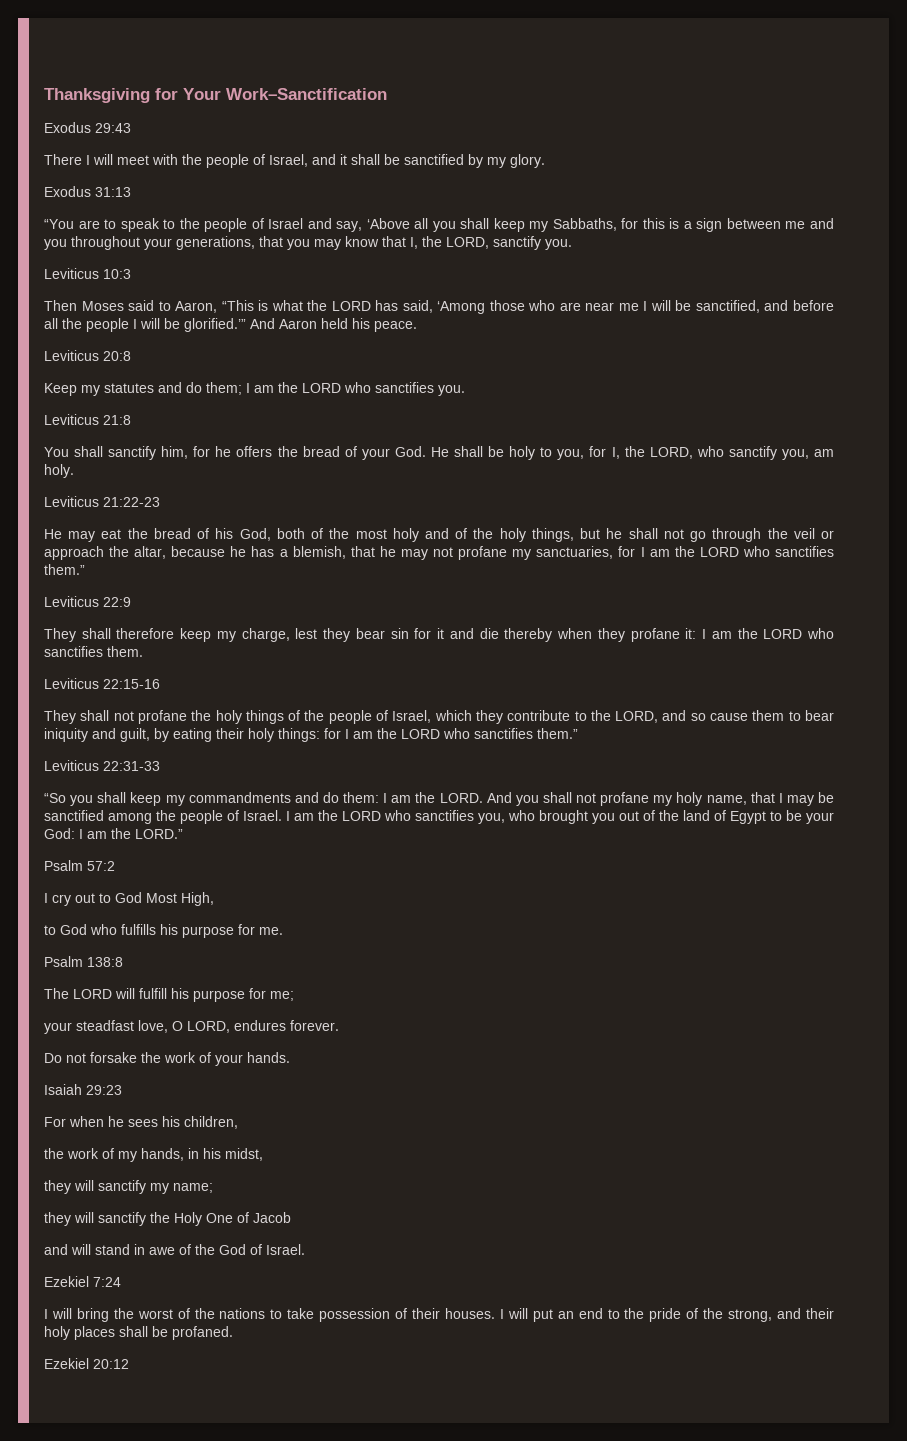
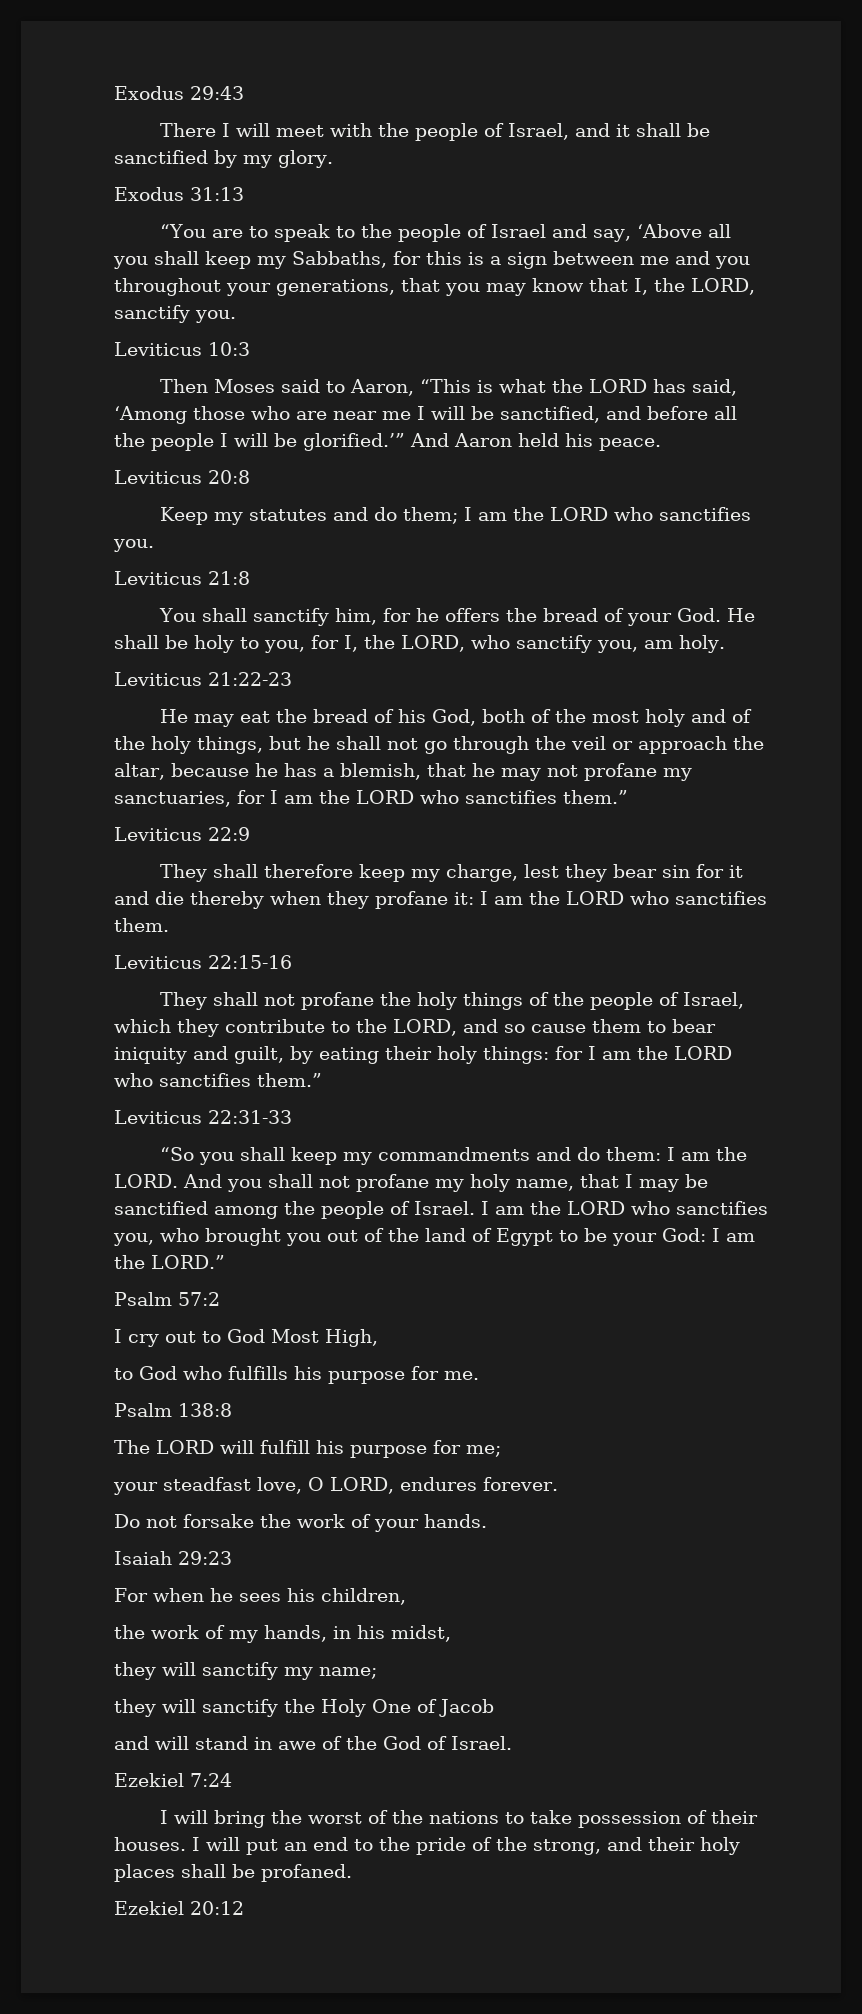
- Thanksgiving for Your Work–Sanctification

